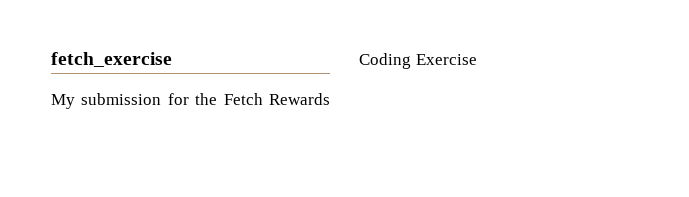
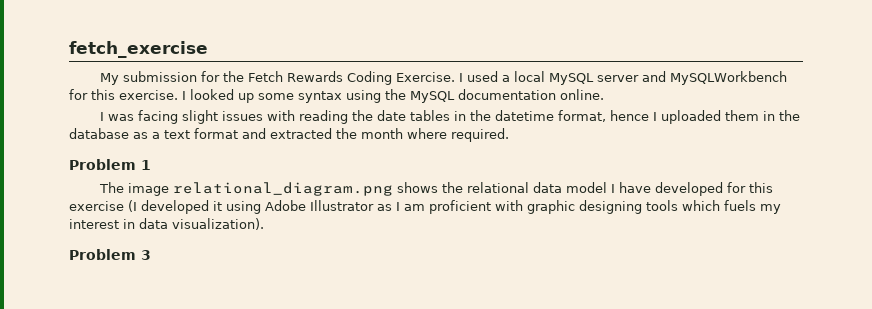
- My submission for the Fetch Rewards Coding Exercise
+ My submission for the Fetch Rewards Coding Exercise. I used a local MySQL server and MySQLWorkbench for this exercise. I looked up some syntax using the MySQL documentation online.
+ I was facing slight issues with reading the date tables in the datetime format, hence I uploaded them in the database as a text format and extracted the month where required.
+ Problem 1
+ The image relational_diagram.png shows the relational data model I have developed for this exercise (I developed it using Adobe Illustrator as I am proficient with graphic designing tools which fuels my interest in data visualization).
+ Problem 3

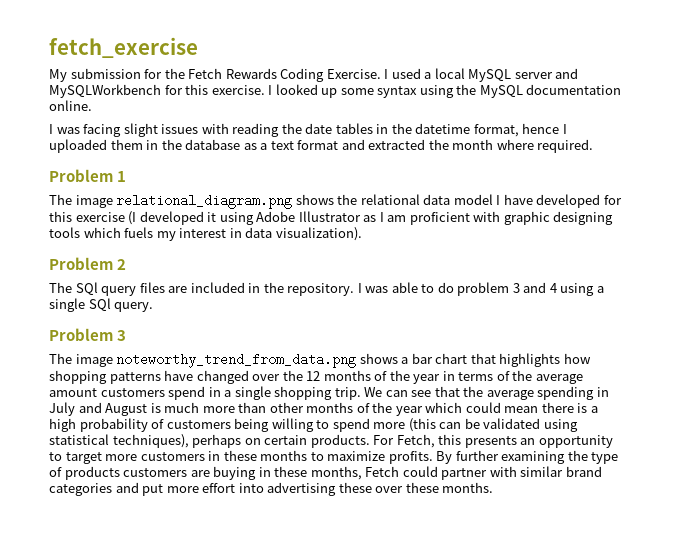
+ Problem 2
+ The SQl query files are included in the repository. I was able to do problem 3 and 4 using a single SQl query.
  Problem 3
+ The image noteworthy_trend_from_data.png shows a bar chart that highlights how shopping patterns have changed over the 12 months of the year in terms of the average amount customers spend in a single shopping trip. We can see that the average spending in July and August is much more than other months of the year which could mean there is a high probability of customers being willing to spend more (this can be validated using statistical techniques), perhaps on certain products. For Fetch, this presents an opportunity to target more customers in these months to maximize profits. By further examining the type of products customers are buying in these months, Fetch could partner with similar brand categories and put more effort into advertising these over these months.

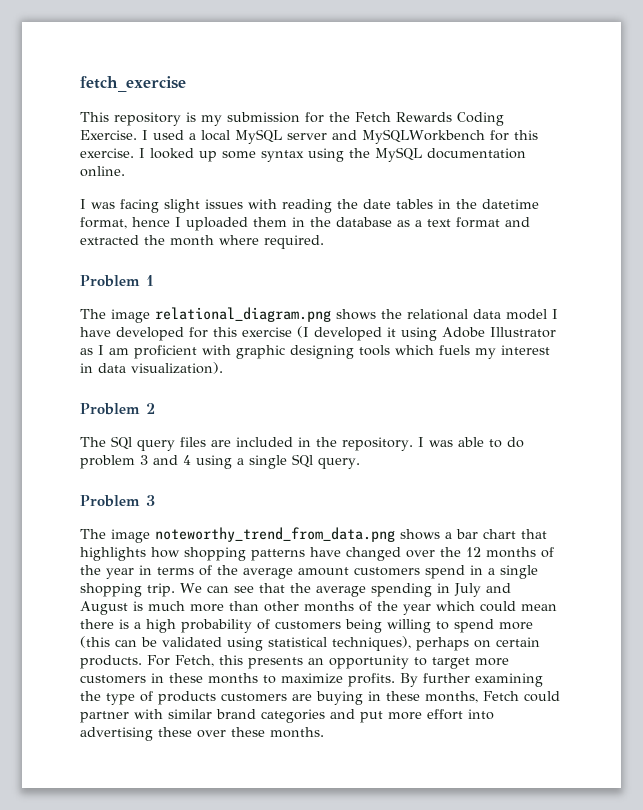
- My submission for the Fetch Rewards Coding Exercise.
+ This repository is my submission for the Fetch Rewards Coding Exercise.

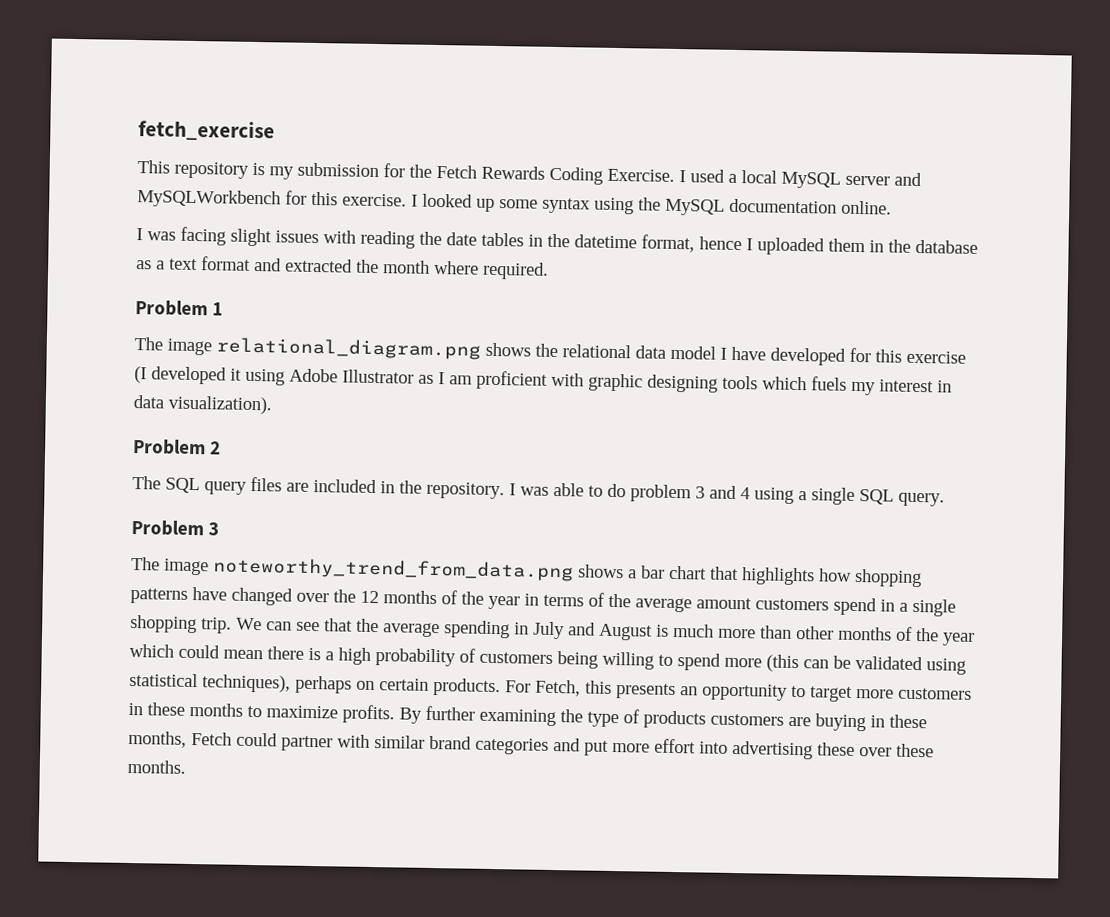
- The SQl query files are included in the repository.
+ The SQL query files are included in the repository.
- I was able to do problem 3 and 4 using a single SQl query.
+ I was able to do problem 3 and 4 using a single SQL query.

